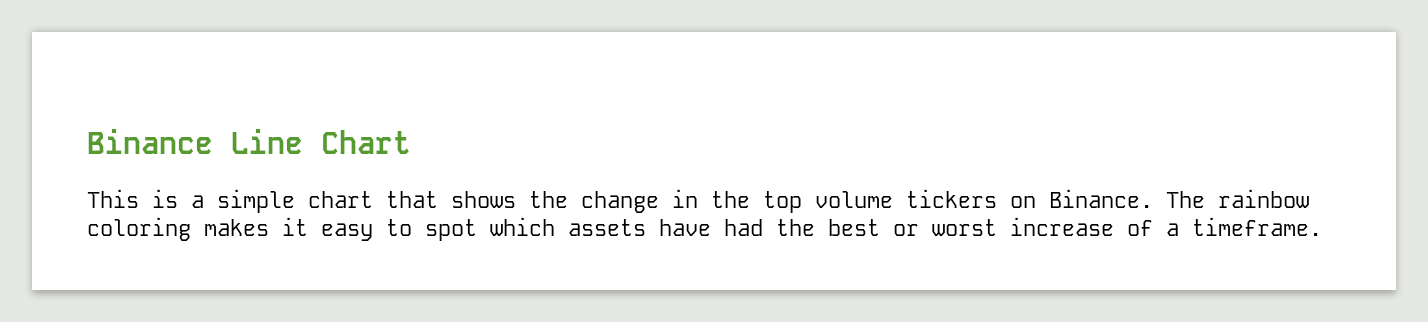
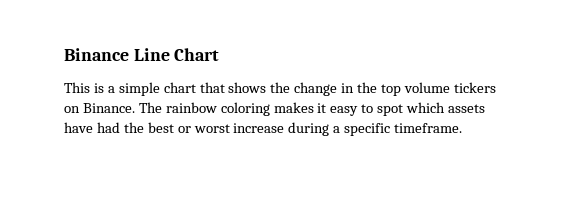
- The rainbow coloring makes it easy to spot which assets have had the best or worst increase of a timeframe.
+ The rainbow coloring makes it easy to spot which assets have had the best or worst increase during a specific timeframe.

